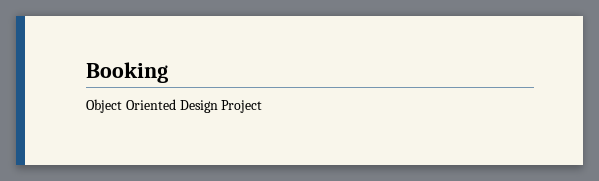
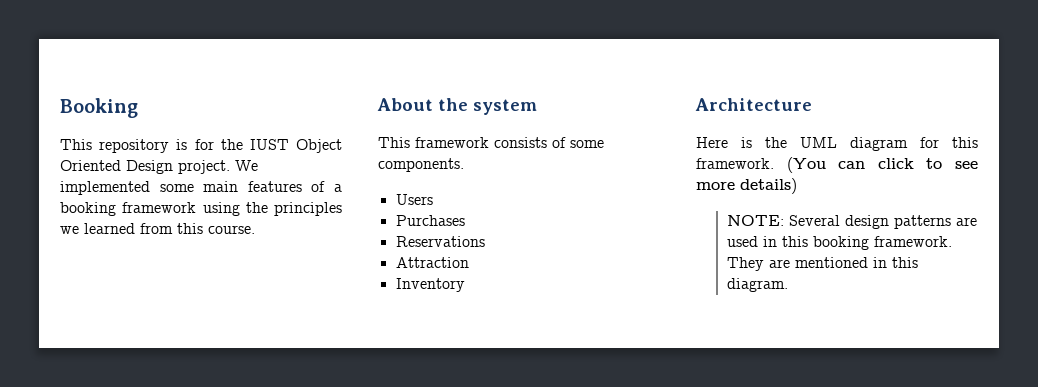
- Object Oriented Design Project
+ This repository is for the IUST Object Oriented Design project. We implemented some main features of a booking framework using the principles we learned from this course.
+ About the system
+ This framework consists of some components.
+ Users
+ Purchases
+ Reservations
+ Attraction
+ Inventory
+ Architecture
+ Here is the UML diagram for this framework. (You can click to see more details)
+ NOTE: Several design patterns are used in this booking framework. They are mentioned in this diagram.

